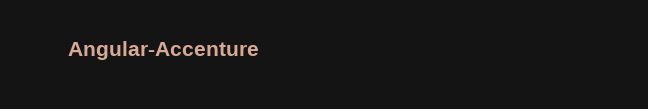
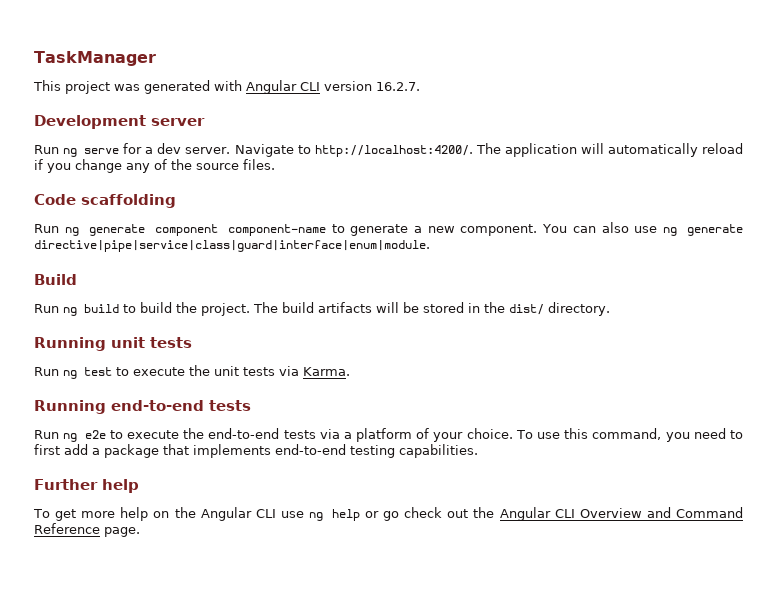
- Angular-Accenture
+ TaskManager
+ This project was generated with Angular CLI version 16.2.7.
+ Development server
+ Run ng serve for a dev server. Navigate to http://localhost:4200/. The application will automatically reload if you change any of the source files.
+ Code scaffolding
+ Run ng generate component component-name to generate a new component. You can also use ng generate directive|pipe|service|class|guard|interface|enum|module.
+ Build
+ Run ng build to build the project. The build artifacts will be stored in the dist/ directory.
+ Running unit tests
+ Run ng test to execute the unit tests via Karma.
+ Running end-to-end tests
+ Run ng e2e to execute the end-to-end tests via a platform of your choice. To use this command, you need to first add a package that implements end-to-end testing capabilities.
+ Further help
+ To get more help on the Angular CLI use ng help or go check out the Angular CLI Overview and Command Reference page.

